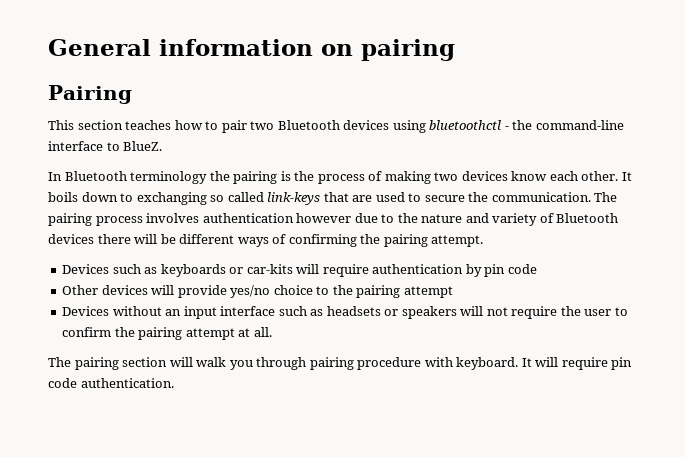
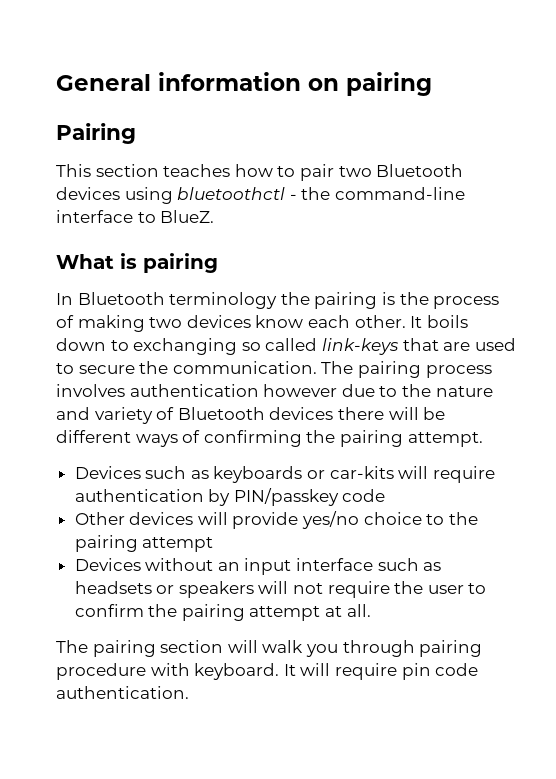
+ What is pairing
- Devices such as keyboards or car-kits will require authentication by pin code
+ Devices such as keyboards or car-kits will require authentication by PIN/passkey code

